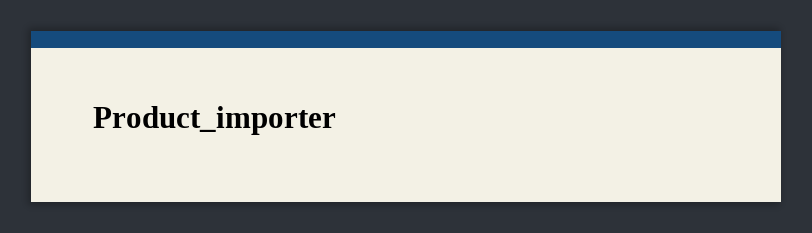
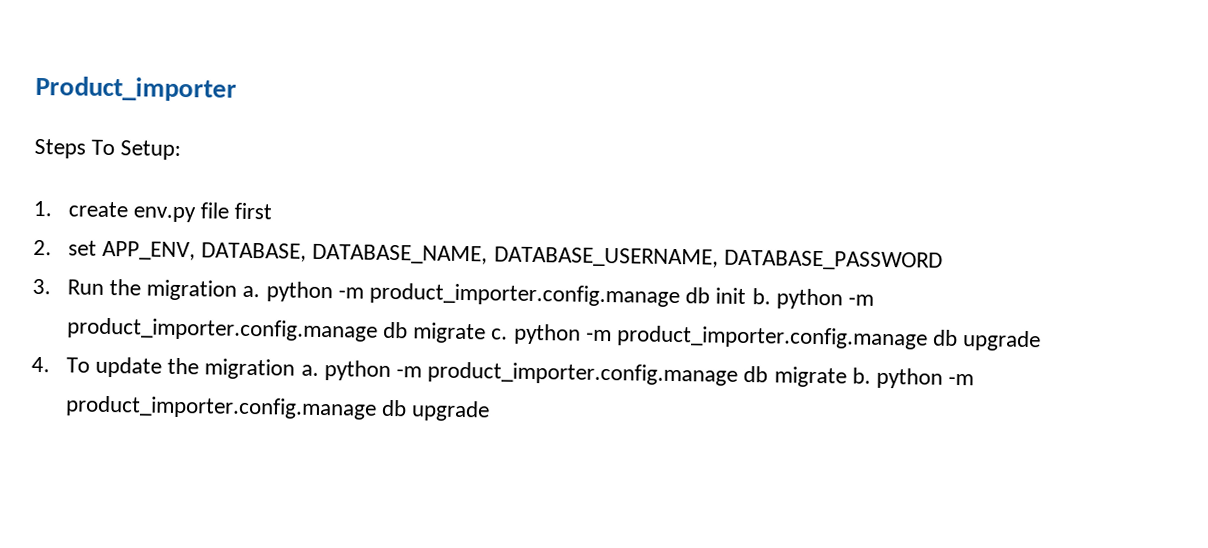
+ Steps To Setup:
+ 1. create env.py file first
+ 2. set APP_ENV, DATABASE, DATABASE_NAME, DATABASE_USERNAME, DATABASE_PASSWORD
+ 3. Run the migration a. python -m product_importer.config.manage db init b. python -m product_importer.config.manage db migrate c. python -m product_importer.config.manage db upgrade
+ 4. To update the migration a. python -m product_importer.config.manage db migrate b. python -m product_importer.config.manage db upgrade

